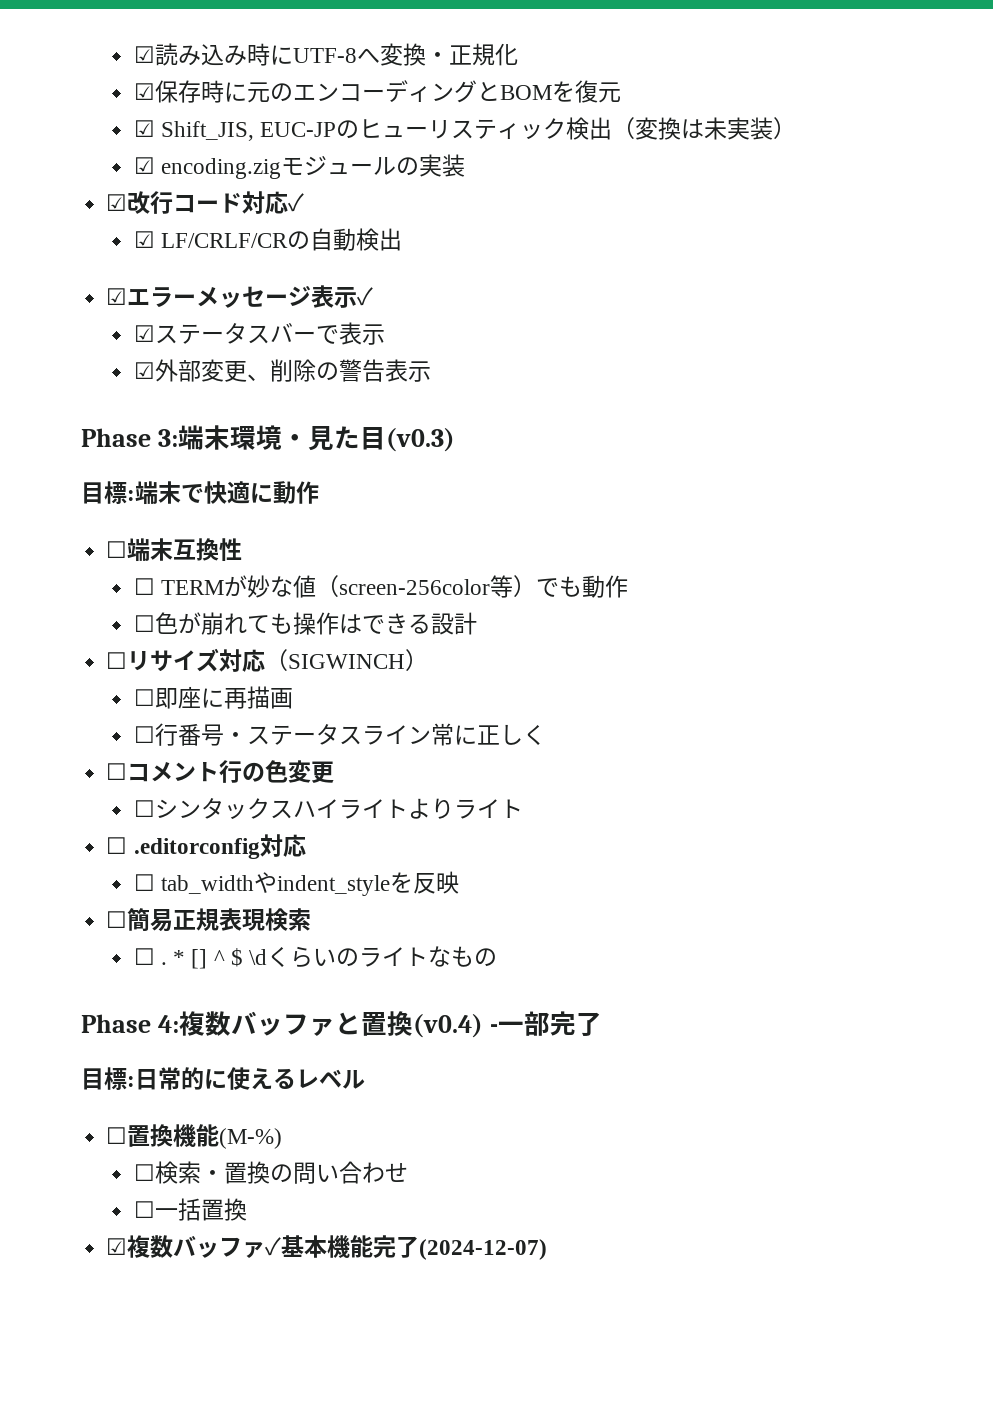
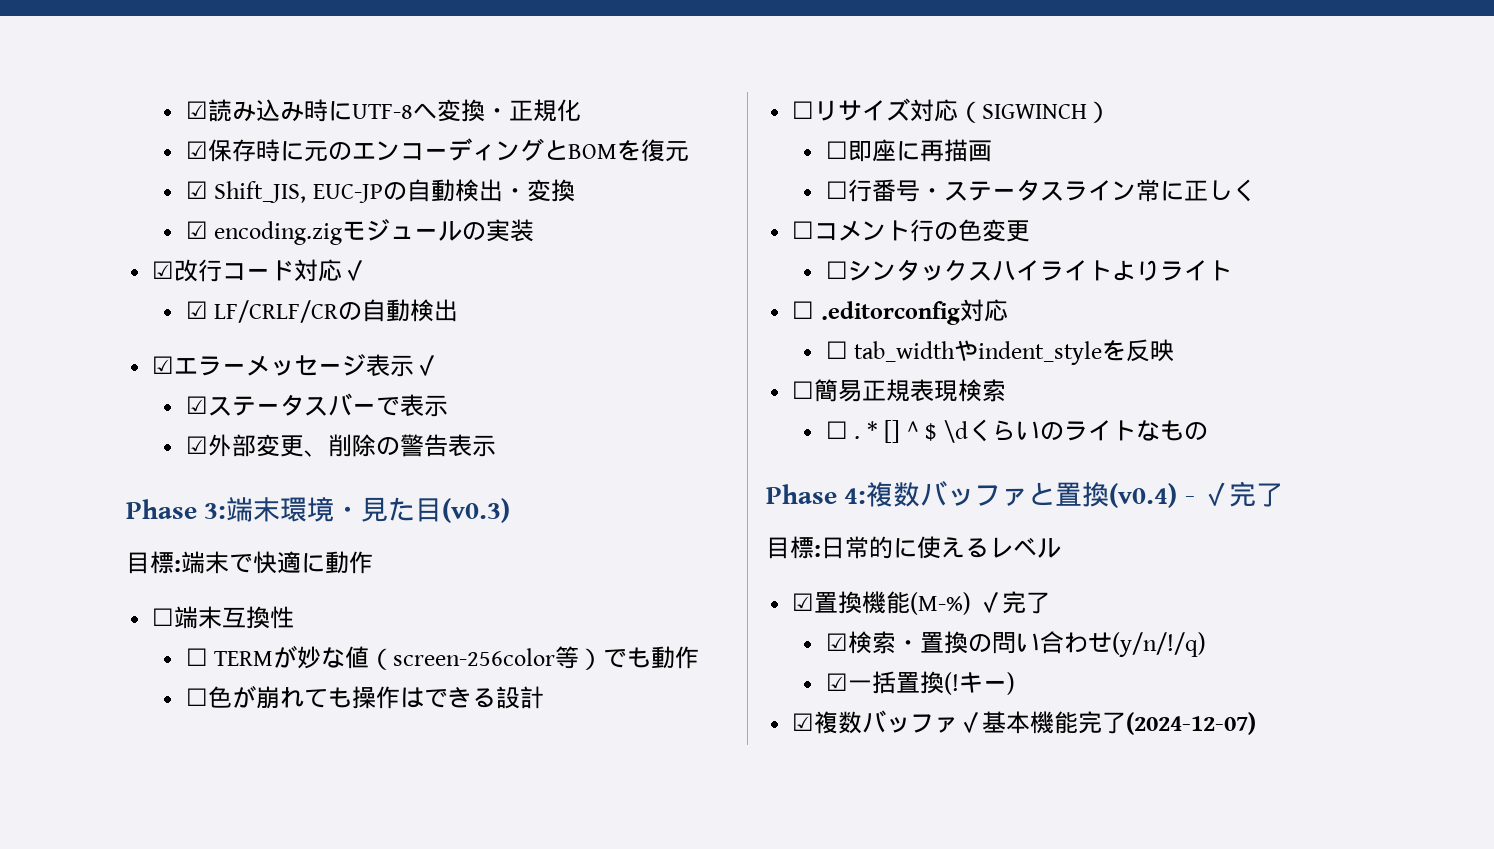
- ☑ Shift_JIS, EUC-JPのヒューリスティック検出（変換は未実装）
+ ☑ Shift_JIS, EUC-JPの自動検出・変換
- Phase 4:複数バッファと置換(v0.4) -一部完了
+ Phase 4:複数バッファと置換(v0.4) - ✓完了
- ☐置換機能(M-%)
- ☐検索・置換の問い合わせ
- ☐一括置換
+ ☑置換機能(M-%) ✓完了
+ ☑検索・置換の問い合わせ(y/n/!/q)
+ ☑一括置換(!キー)

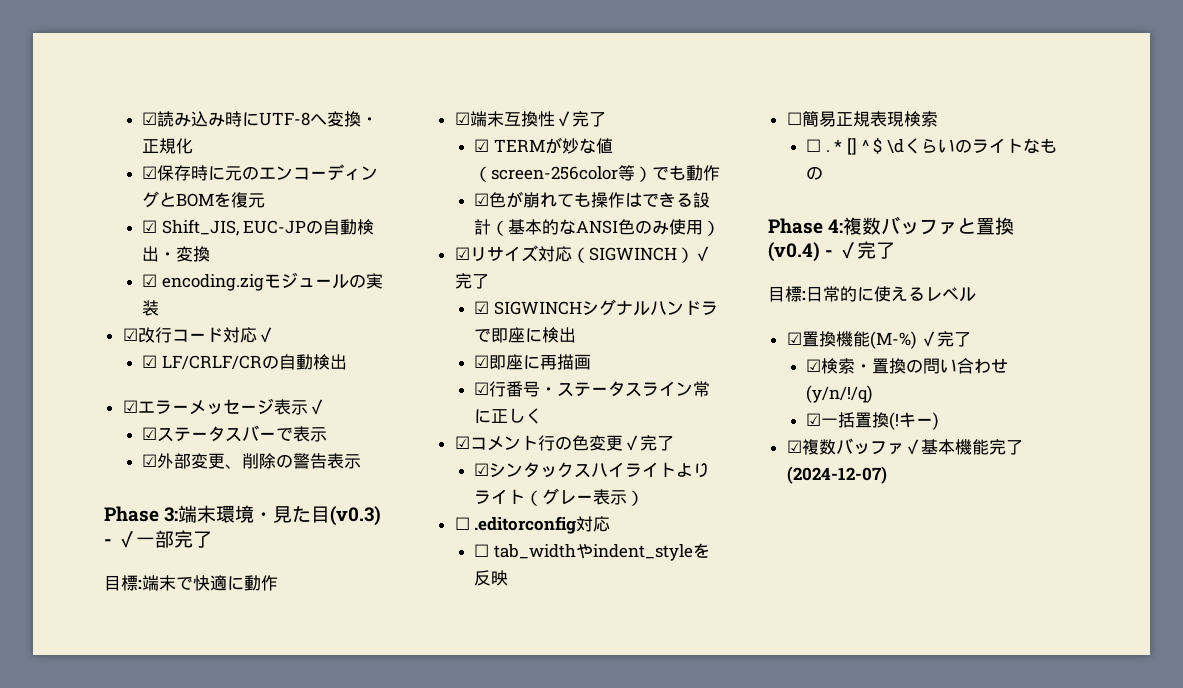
- Phase 3:端末環境・見た目(v0.3)
+ Phase 3:端末環境・見た目(v0.3) - ✓一部完了
- ☐端末互換性
- ☐ TERMが妙な値（screen-256color等）でも動作
+ ☑端末互換性✓完了
+ ☑ TERMが妙な値（screen-256color等）でも動作
- ☐色が崩れても操作はできる設計
- ☐リサイズ対応（SIGWINCH）
- ☐即座に再描画
+ ☑色が崩れても操作はできる設計（基本的なANSI色のみ使用）
+ ☑リサイズ対応（SIGWINCH）✓完了
+ ☑ SIGWINCHシグナルハンドラで即座に検出
+ ☑即座に再描画
- ☐行番号・ステータスライン常に正しく
+ ☑行番号・ステータスライン常に正しく
- ☐コメント行の色変更
- ☐シンタックスハイライトよりライト
+ ☑コメント行の色変更✓完了
+ ☑シンタックスハイライトよりライト（グレー表示）

